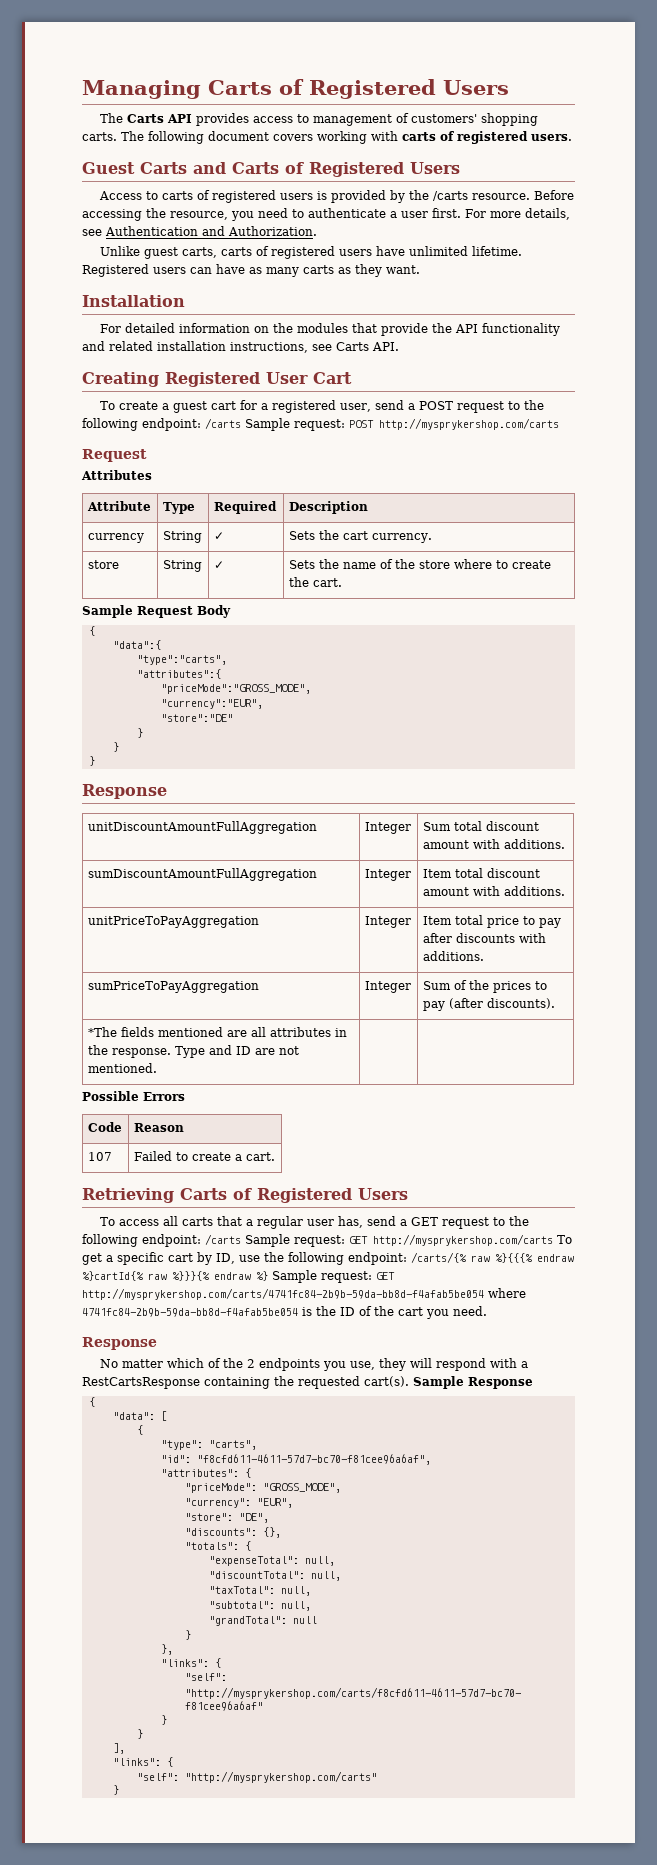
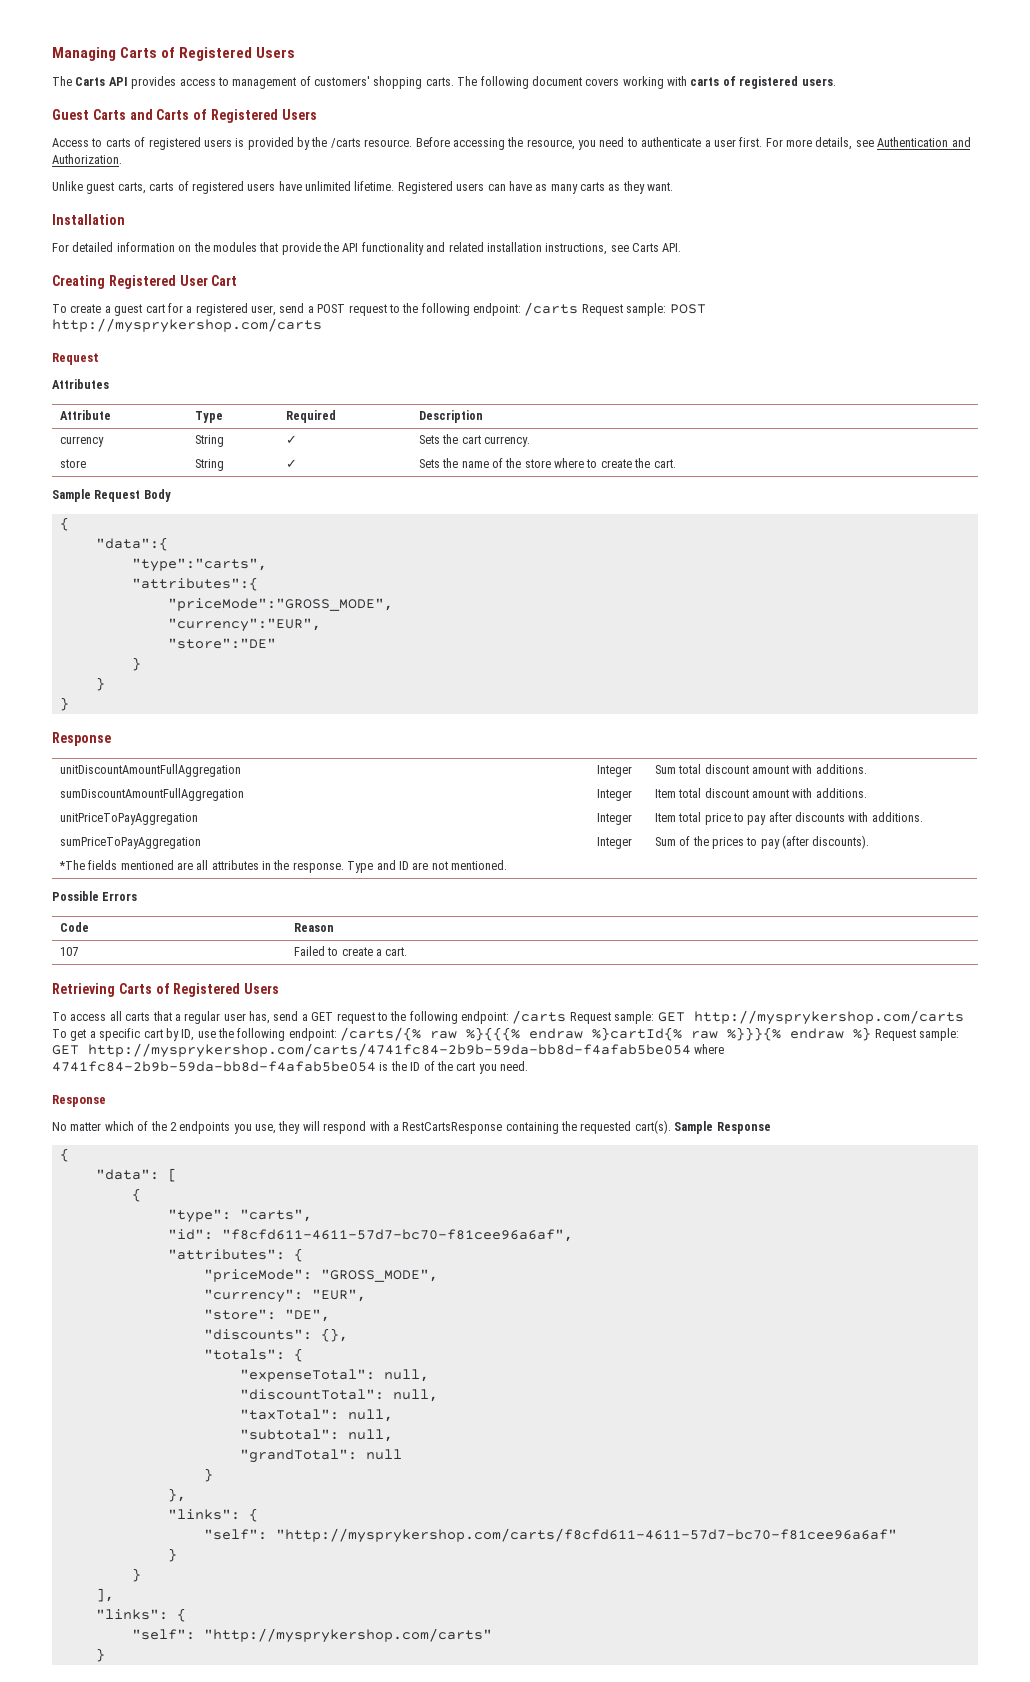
- To create a guest cart for a registered user, send a POST request to the following endpoint: /carts Sample request: POST http://mysprykershop.com/carts
+ To create a guest cart for a registered user, send a POST request to the following endpoint: /carts Request sample: POST http://mysprykershop.com/carts
- To access all carts that a regular user has, send a GET request to the following endpoint: /carts Sample request: GET http://mysprykershop.com/carts To get a specific cart by ID, use the following endpoint: /carts/{% raw %}{{{% endraw %}cartId{% raw %}}}{% endraw %} Sample request: GET http://mysprykershop.com/carts/4741fc84-2b9b-59da-bb8d-f4afab5be054 where 4741fc84-2b9b-59da-bb8d-f4afab5be054 is the ID of the cart you need.
+ To access all carts that a regular user has, send a GET request to the following endpoint: /carts Request sample: GET http://mysprykershop.com/carts To get a specific cart by ID, use the following endpoint: /carts/{% raw %}{{{% endraw %}cartId{% raw %}}}{% endraw %} Request sample: GET http://mysprykershop.com/carts/4741fc84-2b9b-59da-bb8d-f4afab5be054 where 4741fc84-2b9b-59da-bb8d-f4afab5be054 is the ID of the cart you need.

